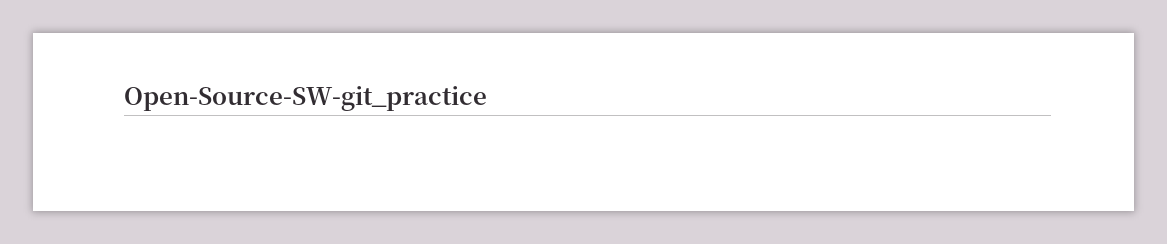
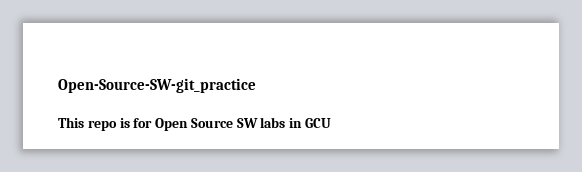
+ This repo is for Open Source SW labs in GCU

